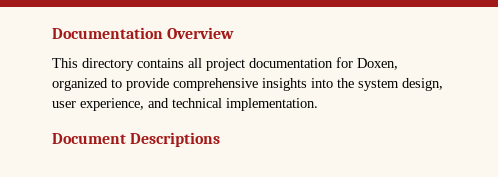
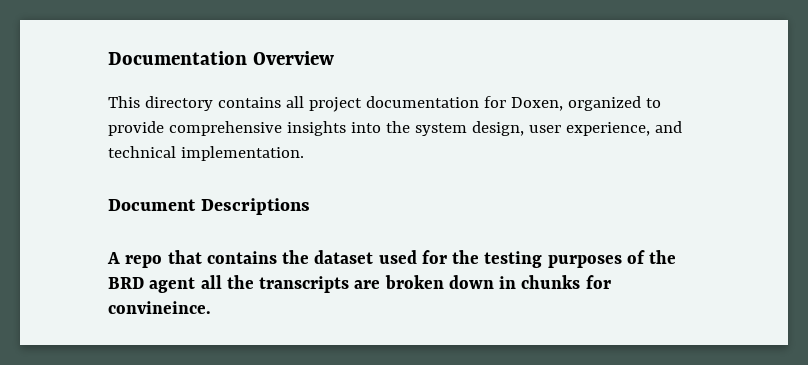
+ A repo that contains the dataset used for the testing purposes of the BRD agent all the transcripts are broken down in chunks for convineince.

